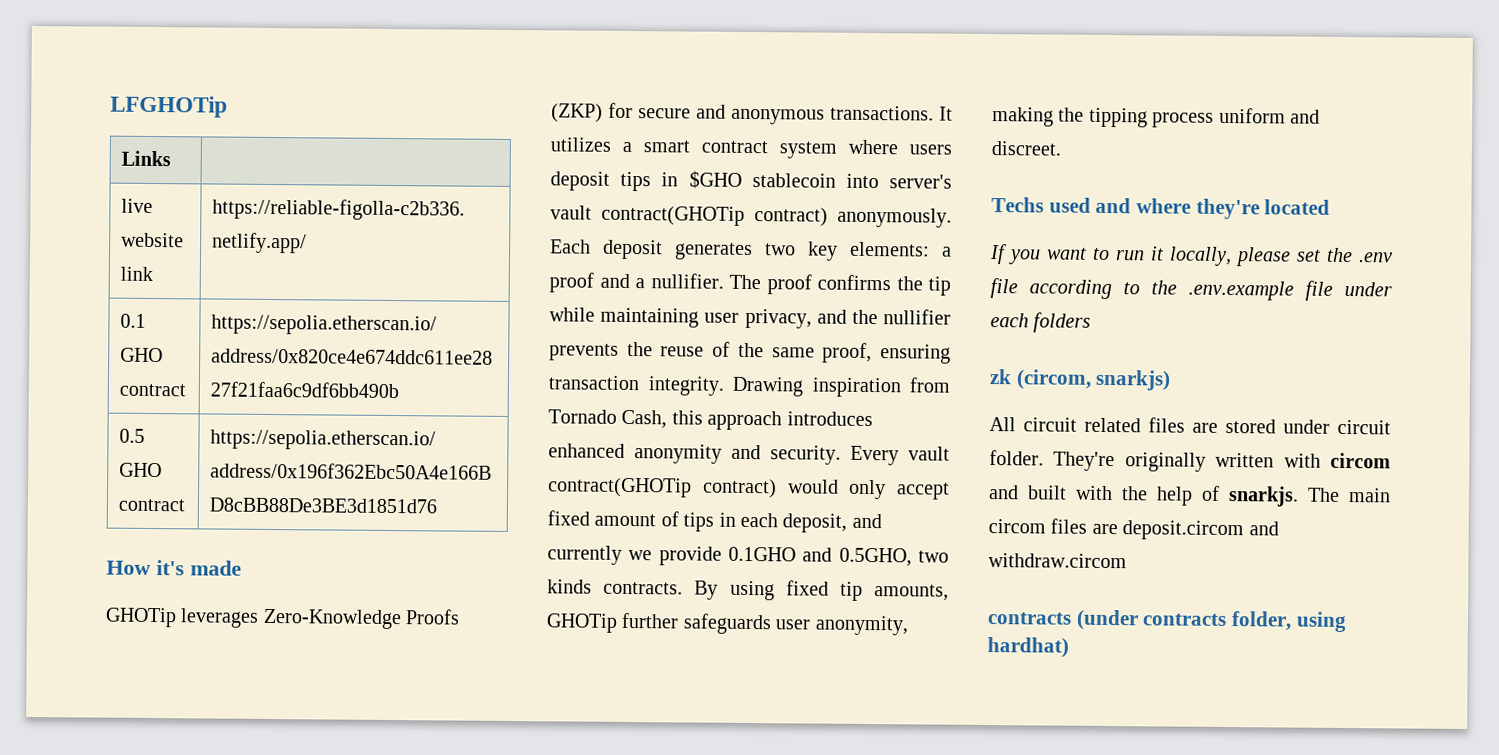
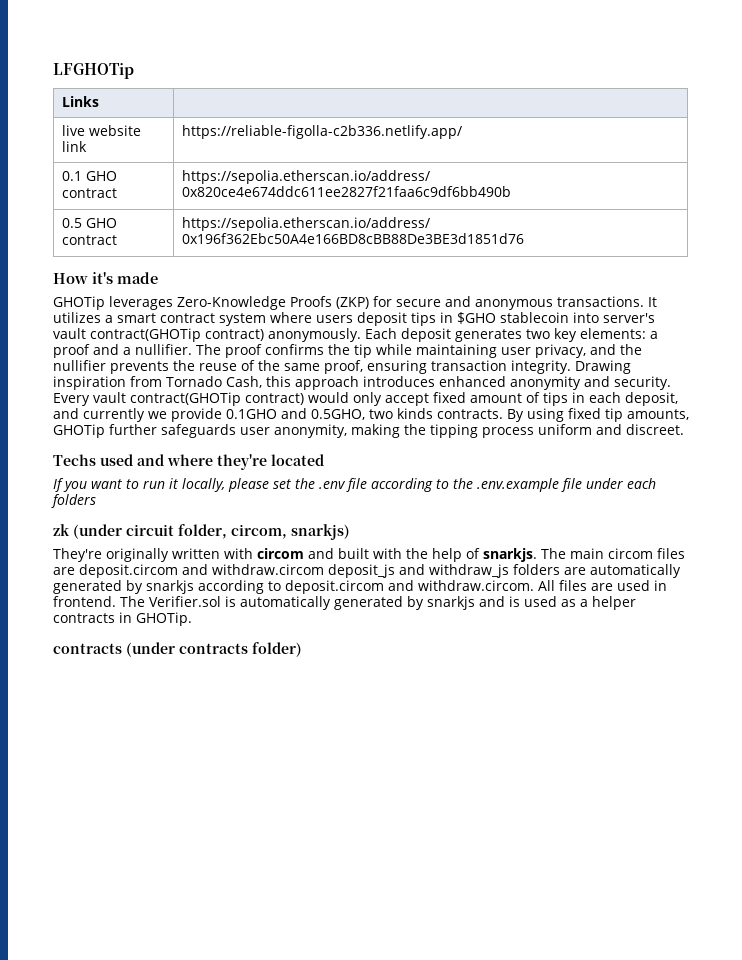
- zk (circom, snarkjs)
- All circuit related files are stored under circuit folder. They're originally written with circom and built with the help of snarkjs.
+ zk (under circuit folder, circom, snarkjs)
+ They're originally written with circom and built with the help of snarkjs.
- The main circom files are deposit.circom and withdraw.circom
+ The main circom files are deposit.circom and withdraw.circom deposit_js and withdraw_js folders are automatically generated by snarkjs according to deposit.circom and withdraw.circom. All files are used in frontend. The Verifier.sol is automatically generated by snarkjs and is used as a helper contracts in GHOTip.
- contracts (under contracts folder, using hardhat)
+ contracts (under contracts folder)

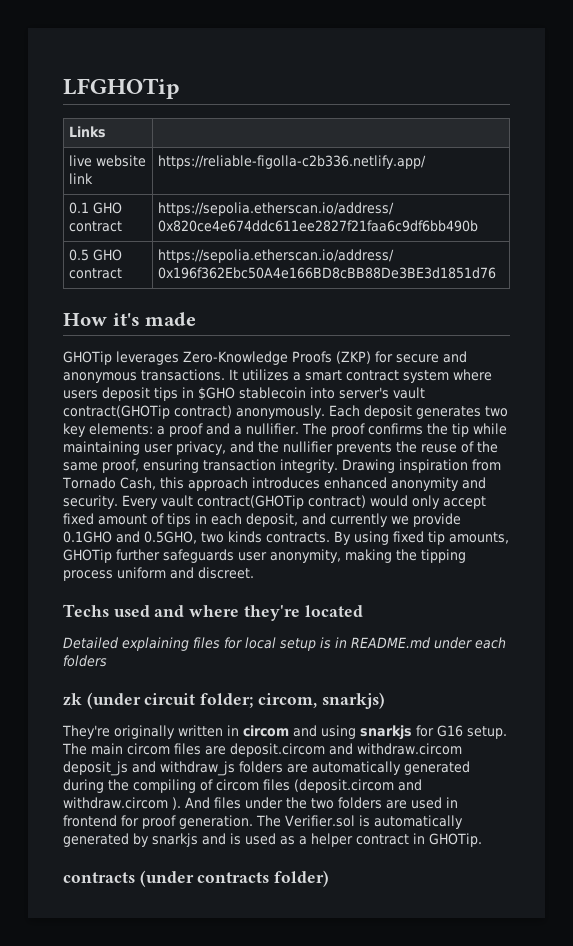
- If you want to run it locally, please set the .env file according to the .env.example file under each folders
+ Detailed explaining files for local setup is in README.md under each folders
- zk (under circuit folder, circom, snarkjs)
+ zk (under circuit folder; circom, snarkjs)
- They're originally written with circom and built with the help of snarkjs.
+ They're originally written in circom and using snarkjs for G16 setup.
- The main circom files are deposit.circom and withdraw.circom deposit_js and withdraw_js folders are automatically generated by snarkjs according to deposit.circom and withdraw.circom. All files are used in frontend.
+ The main circom files are deposit.circom and withdraw.circom deposit_js and withdraw_js folders are automatically generated during the compiling of circom files (deposit.circom and withdraw.circom ). And files under the two folders are used in frontend for proof generation.
- The Verifier.sol is automatically generated by snarkjs and is used as a helper contracts in GHOTip.
+ The Verifier.sol is automatically generated by snarkjs and is used as a helper contract in GHOTip.

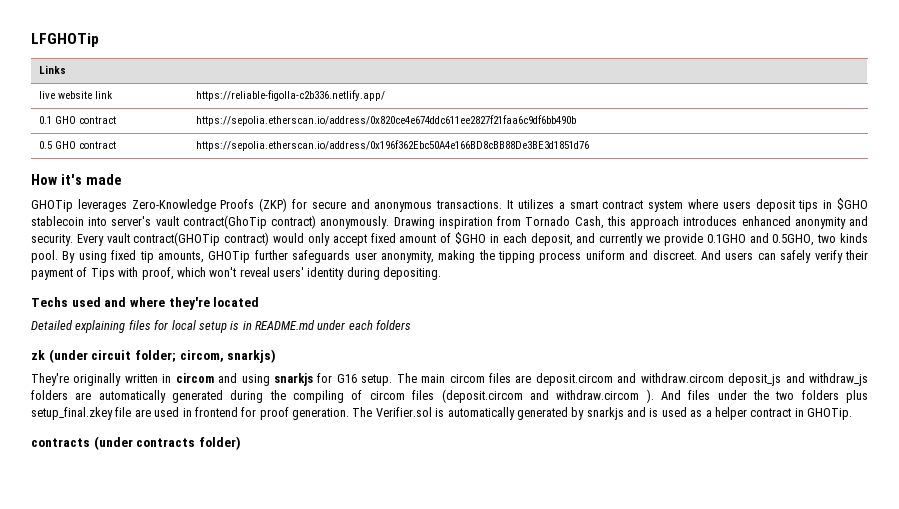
- It utilizes a smart contract system where users deposit tips in $GHO stablecoin into server's vault contract(GHOTip contract) anonymously.
+ It utilizes a smart contract system where users deposit tips in $GHO stablecoin into server's vault contract(GhoTip contract) anonymously.
- Each deposit generates two key elements: a proof and a nullifier. The proof confirms the tip while maintaining user privacy, and the nullifier prevents the reuse of the same proof, ensuring transaction integrity.
- Every vault contract(GHOTip contract) would only accept fixed amount of tips in each deposit, and currently we provide 0.1GHO and 0.5GHO, two kinds contracts.
+ Every vault contract(GHOTip contract) would only accept fixed amount of $GHO in each deposit, and currently we provide 0.1GHO and 0.5GHO, two kinds pool.
+ And users can safely verify their payment of Tips with proof, which won't reveal users' identity during depositing.
- And files under the two folders are used in frontend for proof generation.
+ And files under the two folders plus setup_final.zkey file are used in frontend for proof generation.

